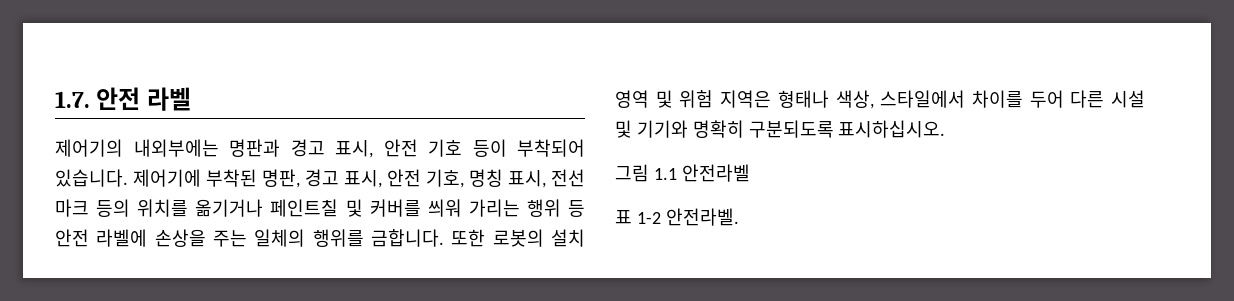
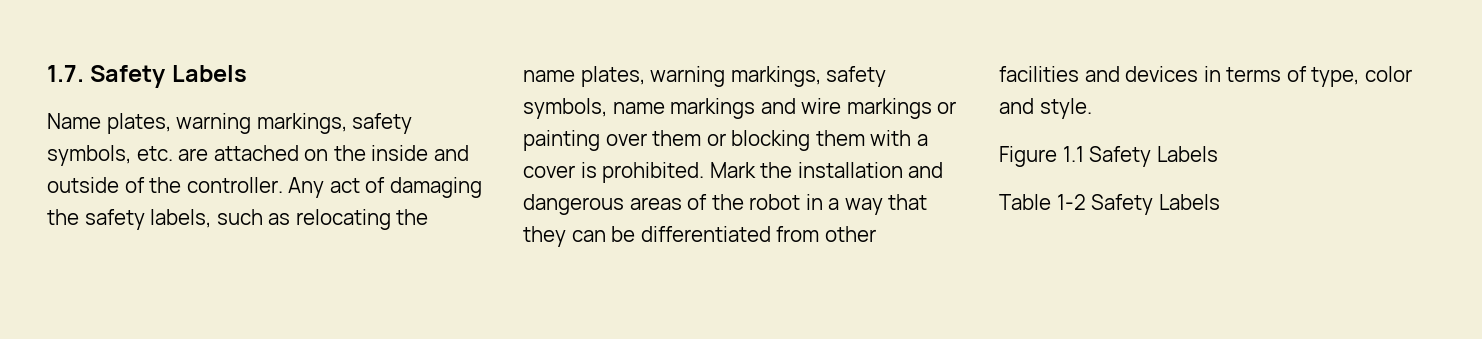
- 1.7. 안전 라벨
- 제어기의 내외부에는 명판과 경고 표시, 안전 기호 등이 부착되어 있습니다. 제어기에 부착된 명판, 경고 표시, 안전 기호, 명칭 표시, 전선 마크 등의 위치를 옮기거나 페인트칠 및 커버를 씌워 가리는 행위 등 안전 라벨에 손상을 주는 일체의 행위를 금합니다. 또한 로봇의 설치 영역 및 위험 지역은 형태나 색상, 스타일에서 차이를 두어 다른 시설 및 기기와 명확히 구분되도록 표시하십시오.
- 그림 1.1 안전라벨
- 표 1-2 안전라벨.
+ 1.7. Safety Labels
+ Name plates, warning markings, safety symbols, etc. are attached on the inside and outside of the controller. Any act of damaging the safety labels, such as relocating the name plates, warning markings, safety symbols, name markings and wire markings or painting over them or blocking them with a cover is prohibited. Mark the installation and dangerous areas of the robot in a way that they can be differentiated from other facilities and devices in terms of type, color and style.
+ Figure 1.1 Safety Labels
+ Table 1-2 Safety Labels

